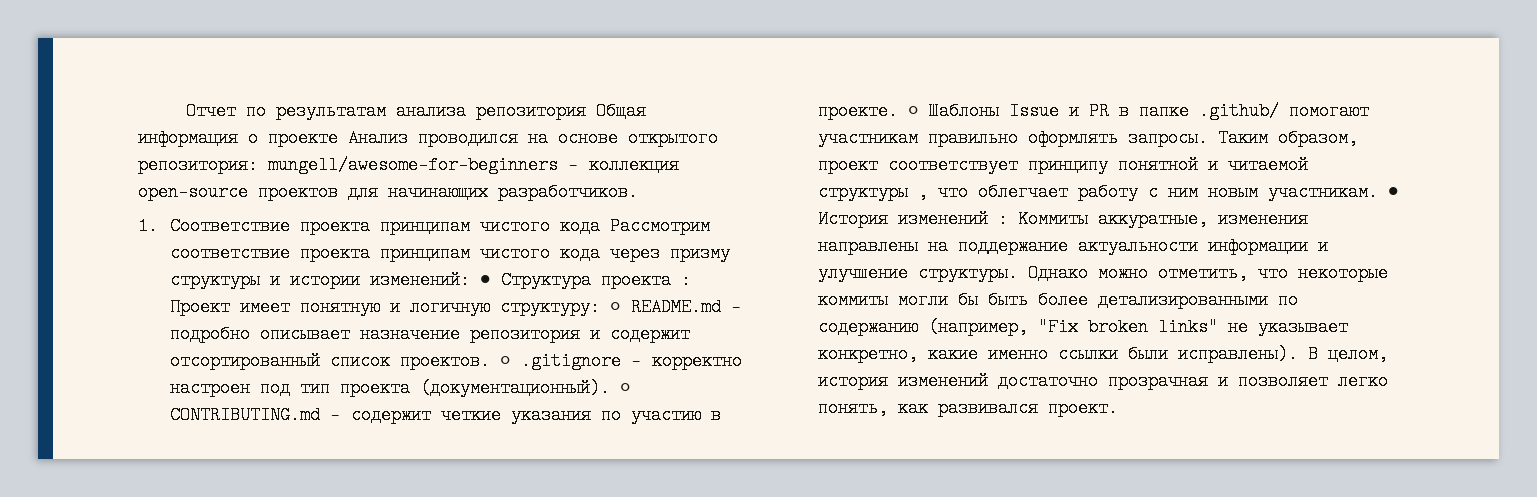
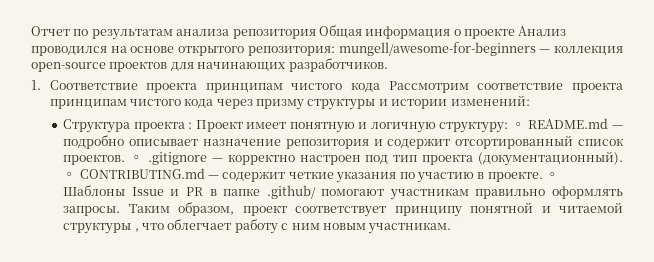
- 1. Соответствие проекта принципам чистого кода Рассмотрим соответствие проекта принципам чистого кода через призму структуры и истории изменений: • Структура проекта : Проект имеет понятную и логичную структуру: ◦ README.md — подробно описывает назначение репозитория и содержит отсортированный список проектов.
+ 1. Соответствие проекта принципам чистого кода Рассмотрим соответствие проекта принципам чистого кода через призму структуры и истории изменений:
+ Структура проекта : Проект имеет понятную и логичную структуру: ◦ README.md — подробно описывает назначение репозитория и содержит отсортированный список проектов.
- • История изменений : Коммиты аккуратные, изменения направлены на поддержание актуальности информации и улучшение структуры. Однако можно отметить, что некоторые коммиты могли бы быть более детализированными по содержанию (например, "Fix broken links" не указывает конкретно, какие именно ссылки были исправлены). В целом, история изменений достаточно прозрачная и позволяет легко понять, как развивался проект.

